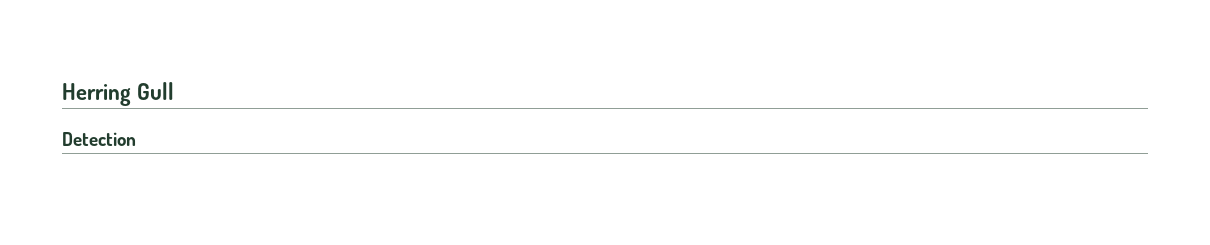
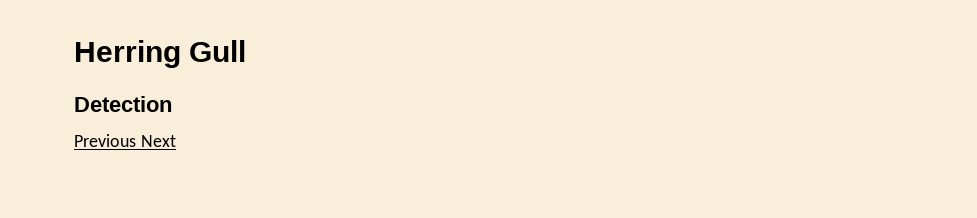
+ Previous Next

